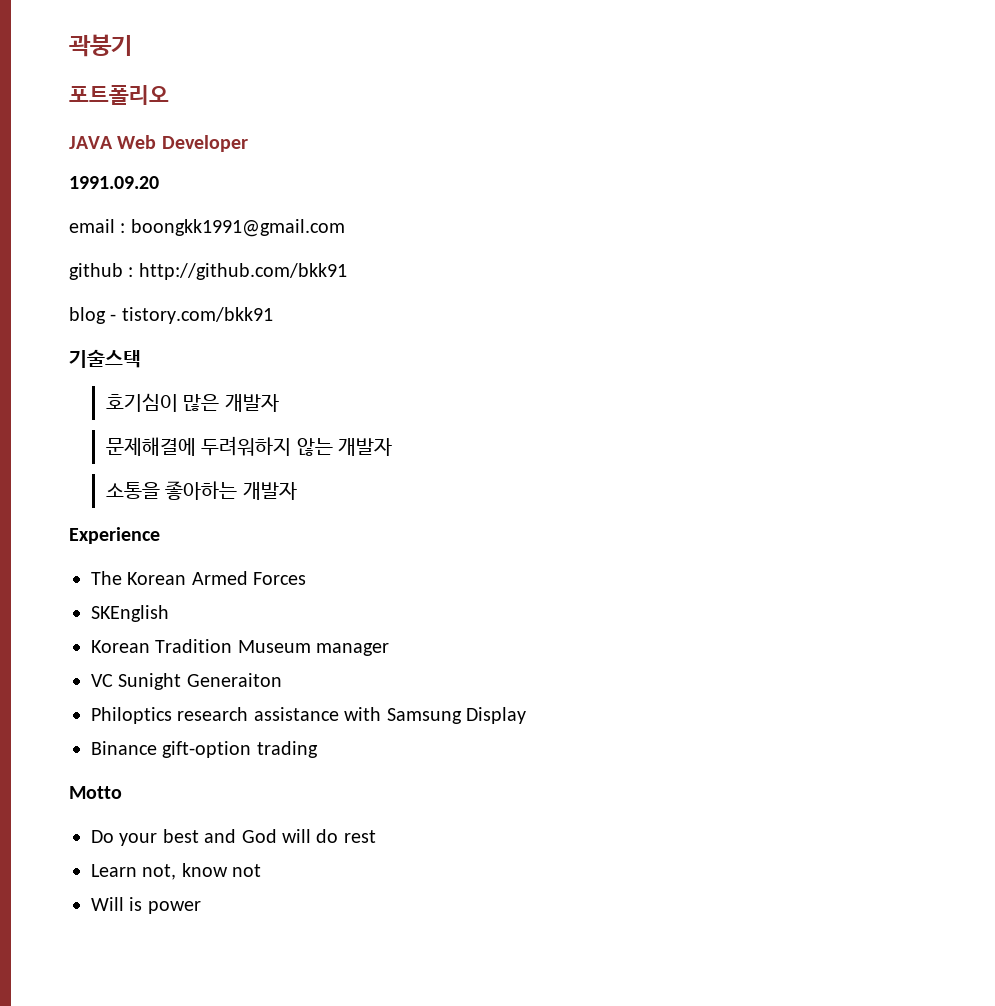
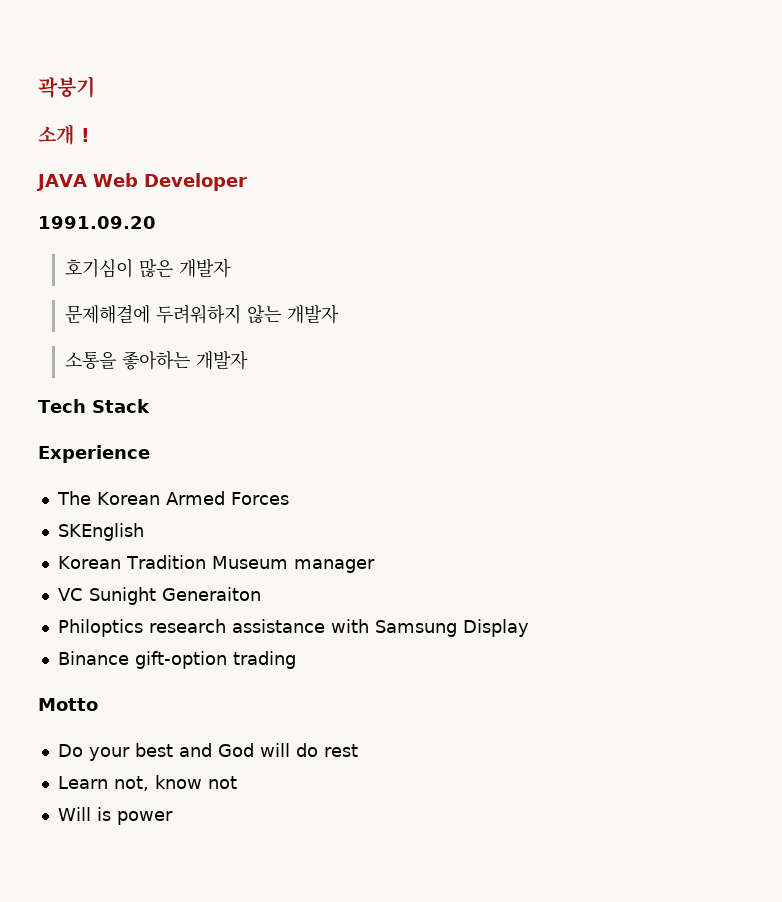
- 포트폴리오
+ 소개 !
- email : boongkk1991@gmail.com
- github : http://github.com/bkk91
- blog - tistory.com/bkk91
- 기술스택
+ Tech Stack

